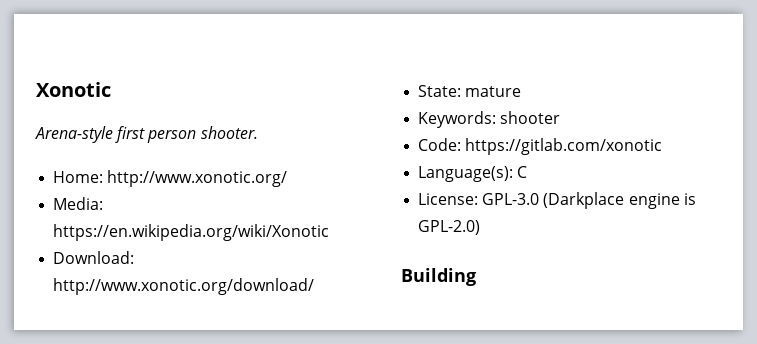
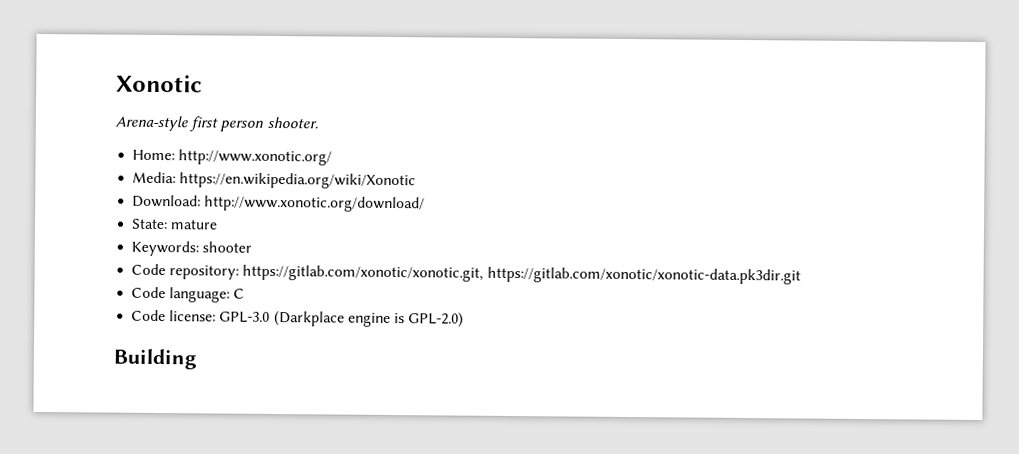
- Code: https://gitlab.com/xonotic
- Language(s): C
+ Code repository: https://gitlab.com/xonotic/xonotic.git, https://gitlab.com/xonotic/xonotic-data.pk3dir.git
+ Code language: C
- License: GPL-3.0 (Darkplace engine is GPL-2.0)
+ Code license: GPL-3.0 (Darkplace engine is GPL-2.0)

